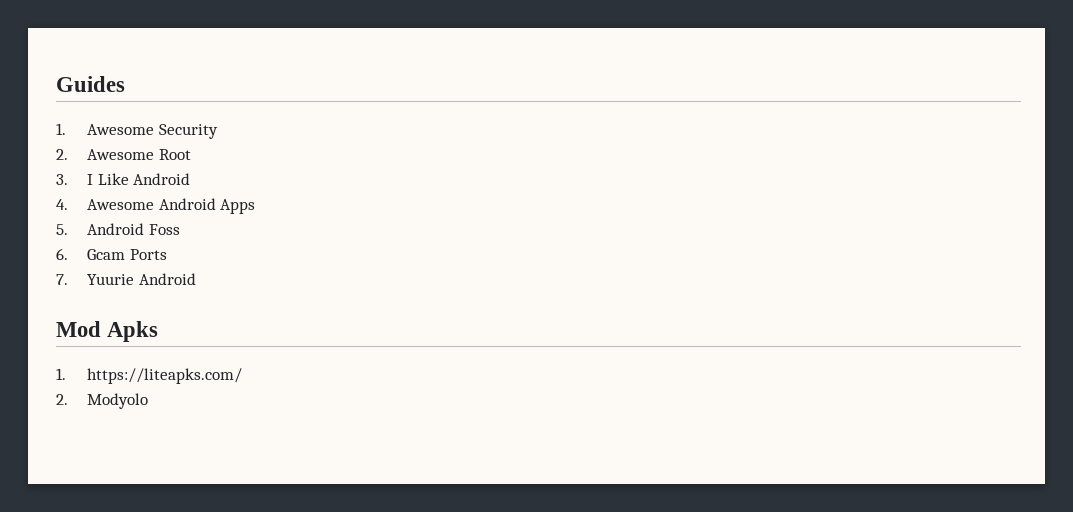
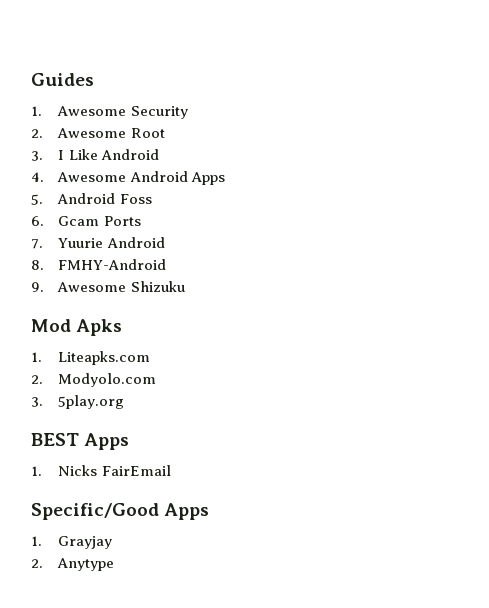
+ 8. FMHY-Android
+ 9. Awesome Shizuku
- 1. https://liteapks.com/
- 2. Modyolo
+ 1. Liteapks.com
+ 2. Modyolo.com
+ 3. 5play.org
+ BEST Apps
+ 1. Nicks FairEmail
+ Specific/Good Apps
+ 1. Grayjay
+ 2. Anytype

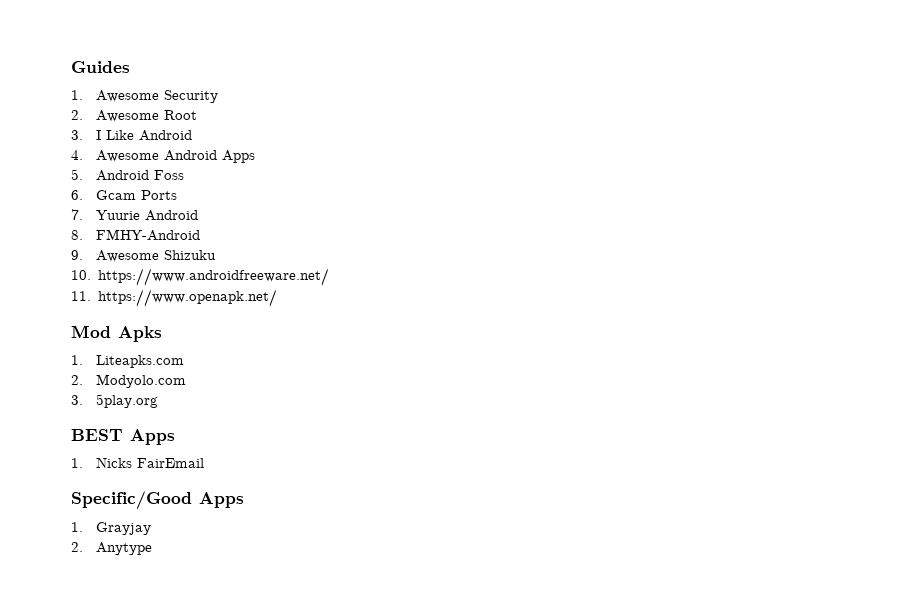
+ 10. https://www.androidfreeware.net/
+ 11. https://www.openapk.net/

